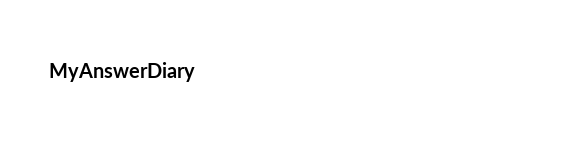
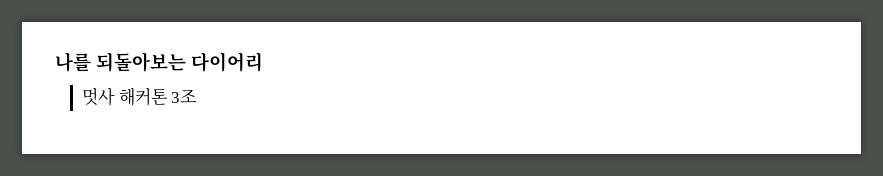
- MyAnswerDiary
+ 나를 되돌아보는 다이어리
+ 멋사 해커톤 3조

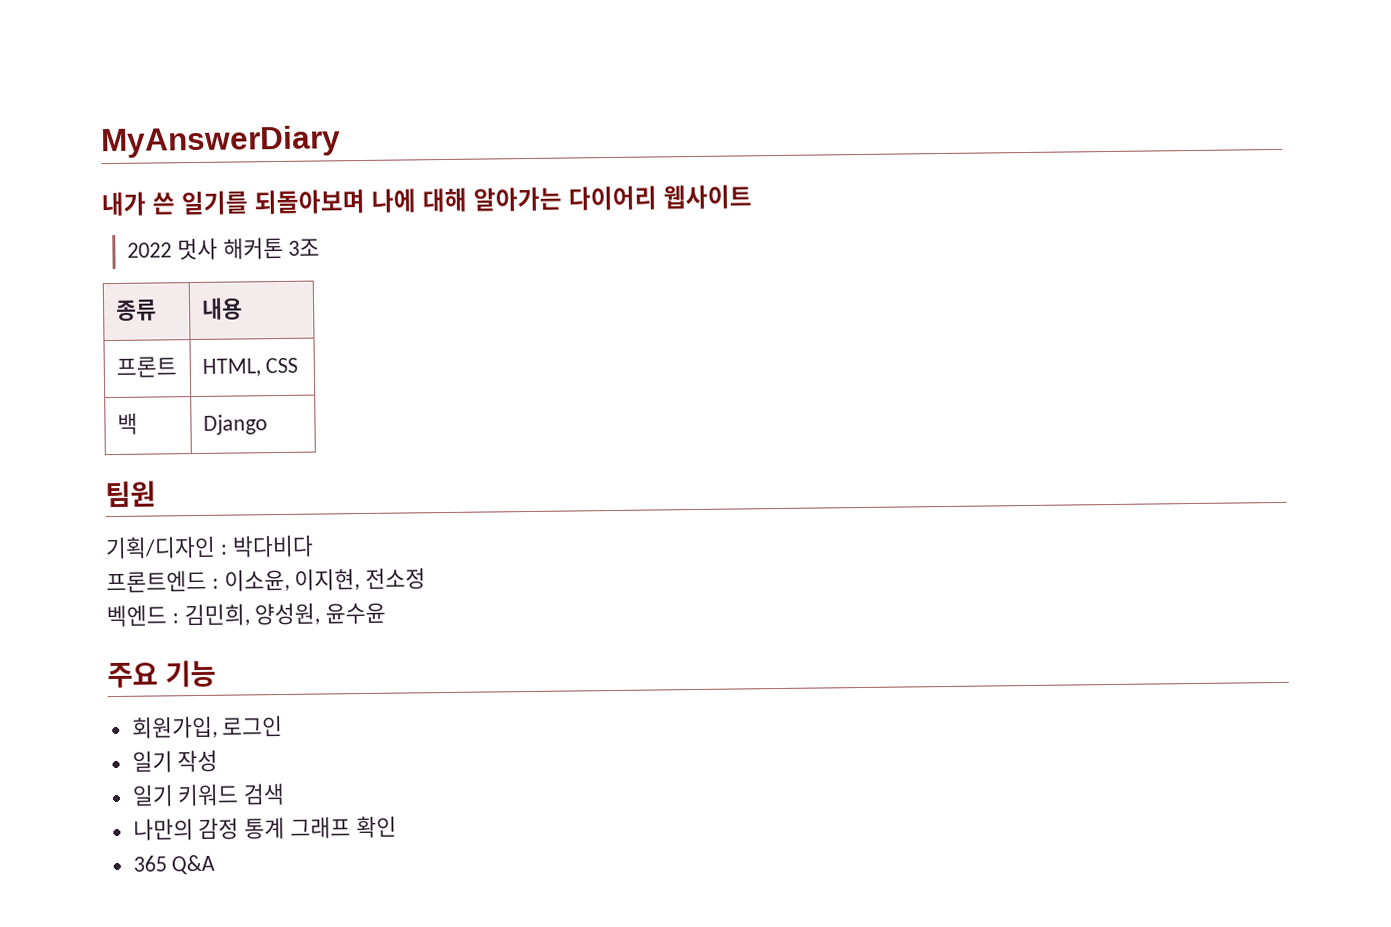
- 나를 되돌아보는 다이어리
- 멋사 해커톤 3조
+ MyAnswerDiary
+ 내가 쓴 일기를 되돌아보며 나에 대해 알아가는 다이어리 웹사이트
+ 2022 멋사 해커톤 3조
+ 종류 | 내용
+ 프론트 | HTML, CSS
+ 백 | Django
+ 팀원
+ 기획/디자인 : 박다비다
+ 프론트엔드 : 이소윤, 이지현, 전소정
+ 벡엔드 : 김민희, 양성원, 윤수윤
+ 주요 기능
+ 회원가입, 로그인
+ 일기 작성
+ 일기 키워드 검색
+ 나만의 감정 통계 그래프 확인
+ 365 Q&A

